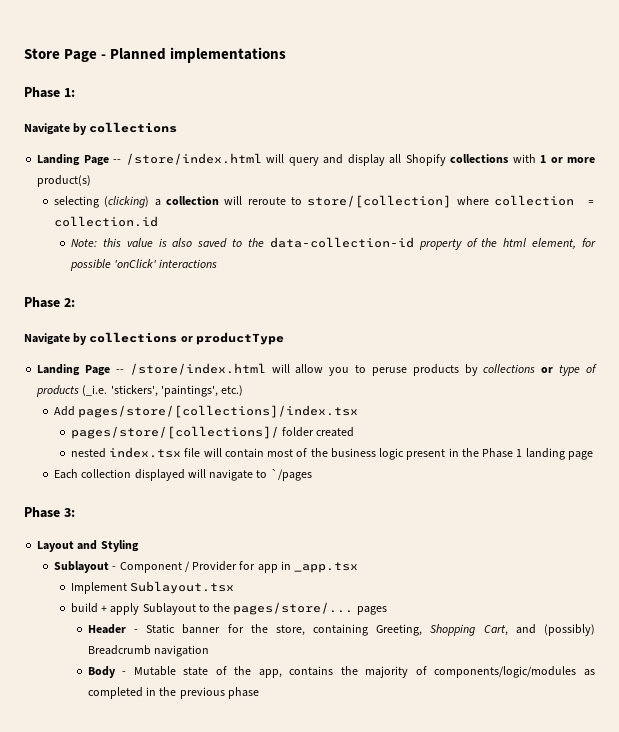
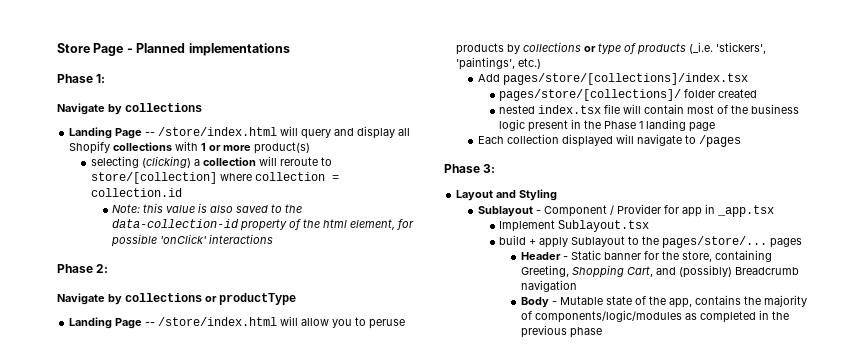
- Each collection displayed will navigate to `/pages
+ Each collection displayed will navigate to /pages

